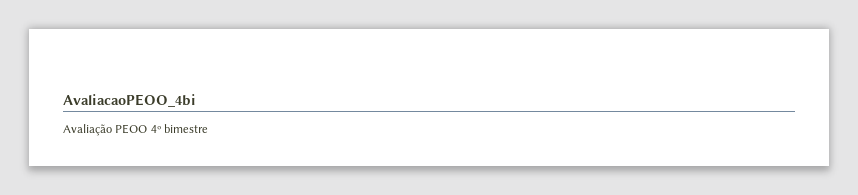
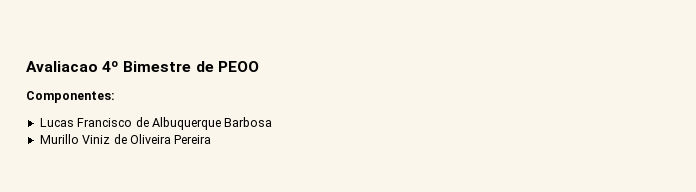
- AvaliacaoPEOO_4bi
- Avaliação PEOO 4º bimestre
+ Avaliacao 4º Bimestre de PEOO
+ Componentes:
+ Lucas Francisco de Albuquerque Barbosa
+ Murillo Viniz de Oliveira Pereira

